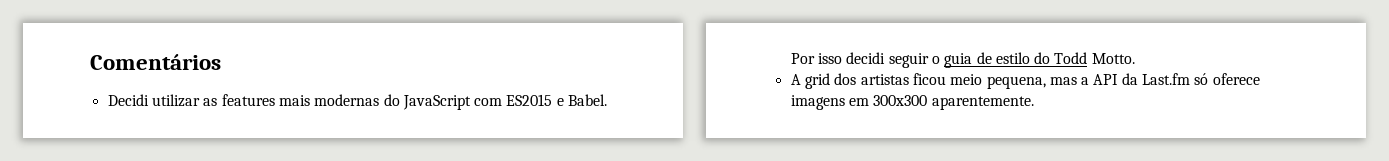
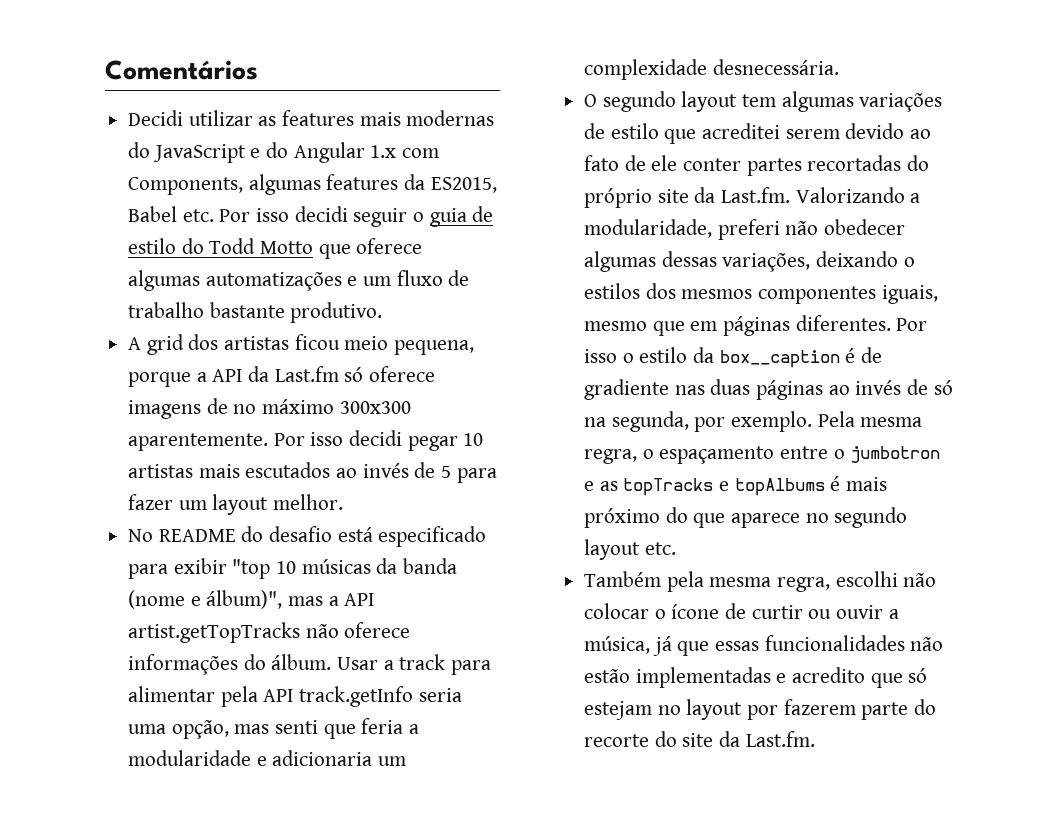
- Decidi utilizar as features mais modernas do JavaScript com ES2015 e Babel. Por isso decidi seguir o guia de estilo do Todd Motto.
+ Decidi utilizar as features mais modernas do JavaScript e do Angular 1.x com Components, algumas features da ES2015, Babel etc. Por isso decidi seguir o guia de estilo do Todd Motto que oferece algumas automatizações e um fluxo de trabalho bastante produtivo.
- A grid dos artistas ficou meio pequena, mas a API da Last.fm só oferece imagens em 300x300 aparentemente.
+ A grid dos artistas ficou meio pequena, porque a API da Last.fm só oferece imagens de no máximo 300x300 aparentemente. Por isso decidi pegar 10 artistas mais escutados ao invés de 5 para fazer um layout melhor.
+ No README do desafio está especificado para exibir "top 10 músicas da banda (nome e álbum)", mas a API artist.getTopTracks não oferece informações do álbum. Usar a track para alimentar pela API track.getInfo seria uma opção, mas senti que feria a modularidade e adicionaria um complexidade desnecessária.
+ O segundo layout tem algumas variações de estilo que acreditei serem devido ao fato de ele conter partes recortadas do próprio site da Last.fm. Valorizando a modularidade, preferi não obedecer algumas dessas variações, deixando o estilos dos mesmos componentes iguais, mesmo que em páginas diferentes. Por isso o estilo da box__caption é de gradiente nas duas páginas ao invés de só na segunda, por exemplo. Pela mesma regra, o espaçamento entre o jumbotron e as topTracks e topAlbums é mais próximo do que aparece no segundo layout etc.
+ Também pela mesma regra, escolhi não colocar o ícone de curtir ou ouvir a música, já que essas funcionalidades não estão implementadas e acredito que só estejam no layout por fazerem parte do recorte do site da Last.fm.

